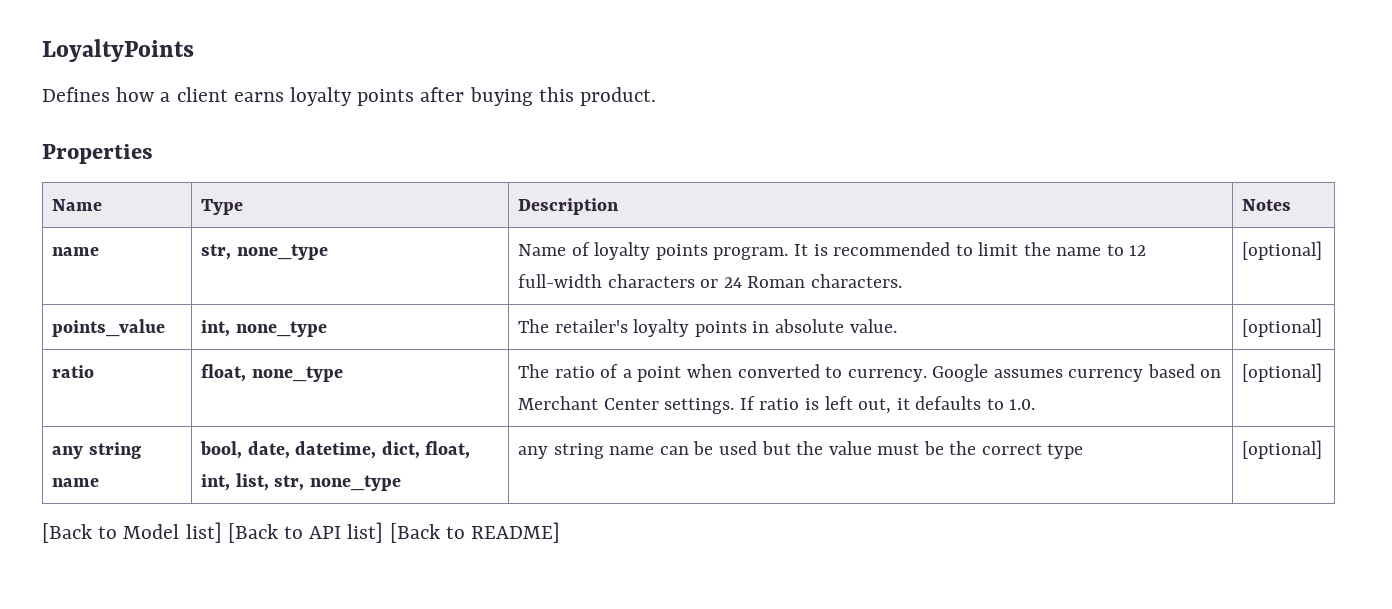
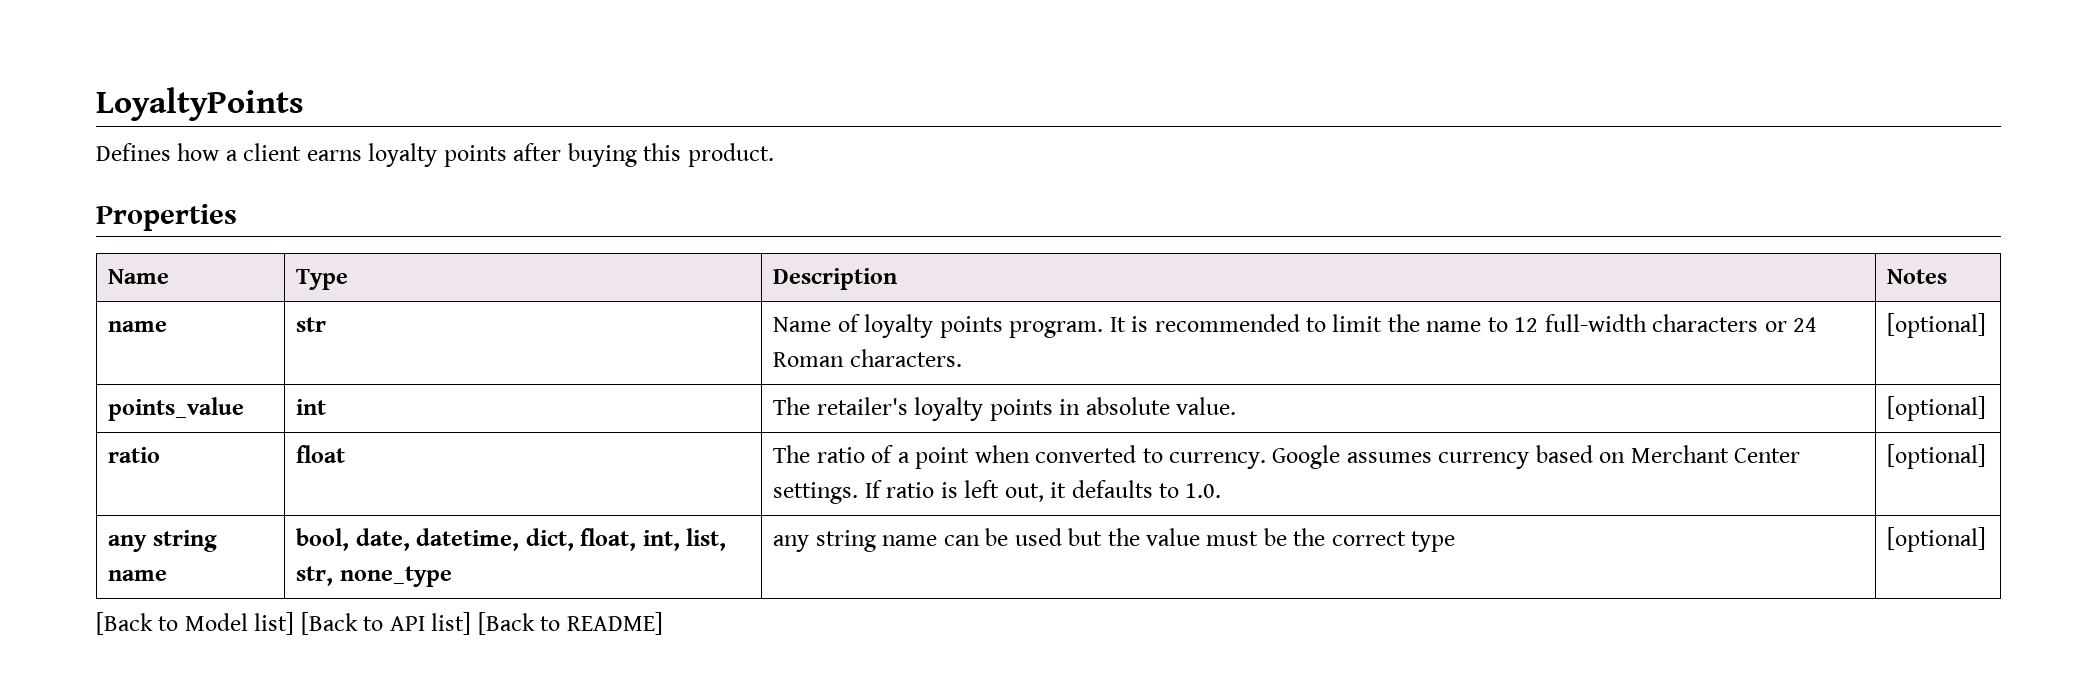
- name | str, none_type | Name of loyalty points program. It is recommended to limit the name to 12 full-width characters or 24 Roman characters. | [optional]
+ name | str | Name of loyalty points program. It is recommended to limit the name to 12 full-width characters or 24 Roman characters. | [optional]
- points_value | int, none_type | The retailer's loyalty points in absolute value. | [optional]
+ points_value | int | The retailer's loyalty points in absolute value. | [optional]
- ratio | float, none_type | The ratio of a point when converted to currency. Google assumes currency based on Merchant Center settings. If ratio is left out, it defaults to 1.0. | [optional]
+ ratio | float | The ratio of a point when converted to currency. Google assumes currency based on Merchant Center settings. If ratio is left out, it defaults to 1.0. | [optional]

